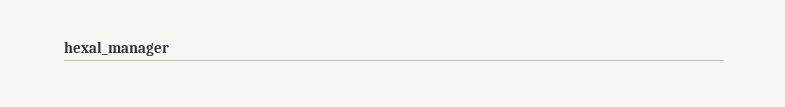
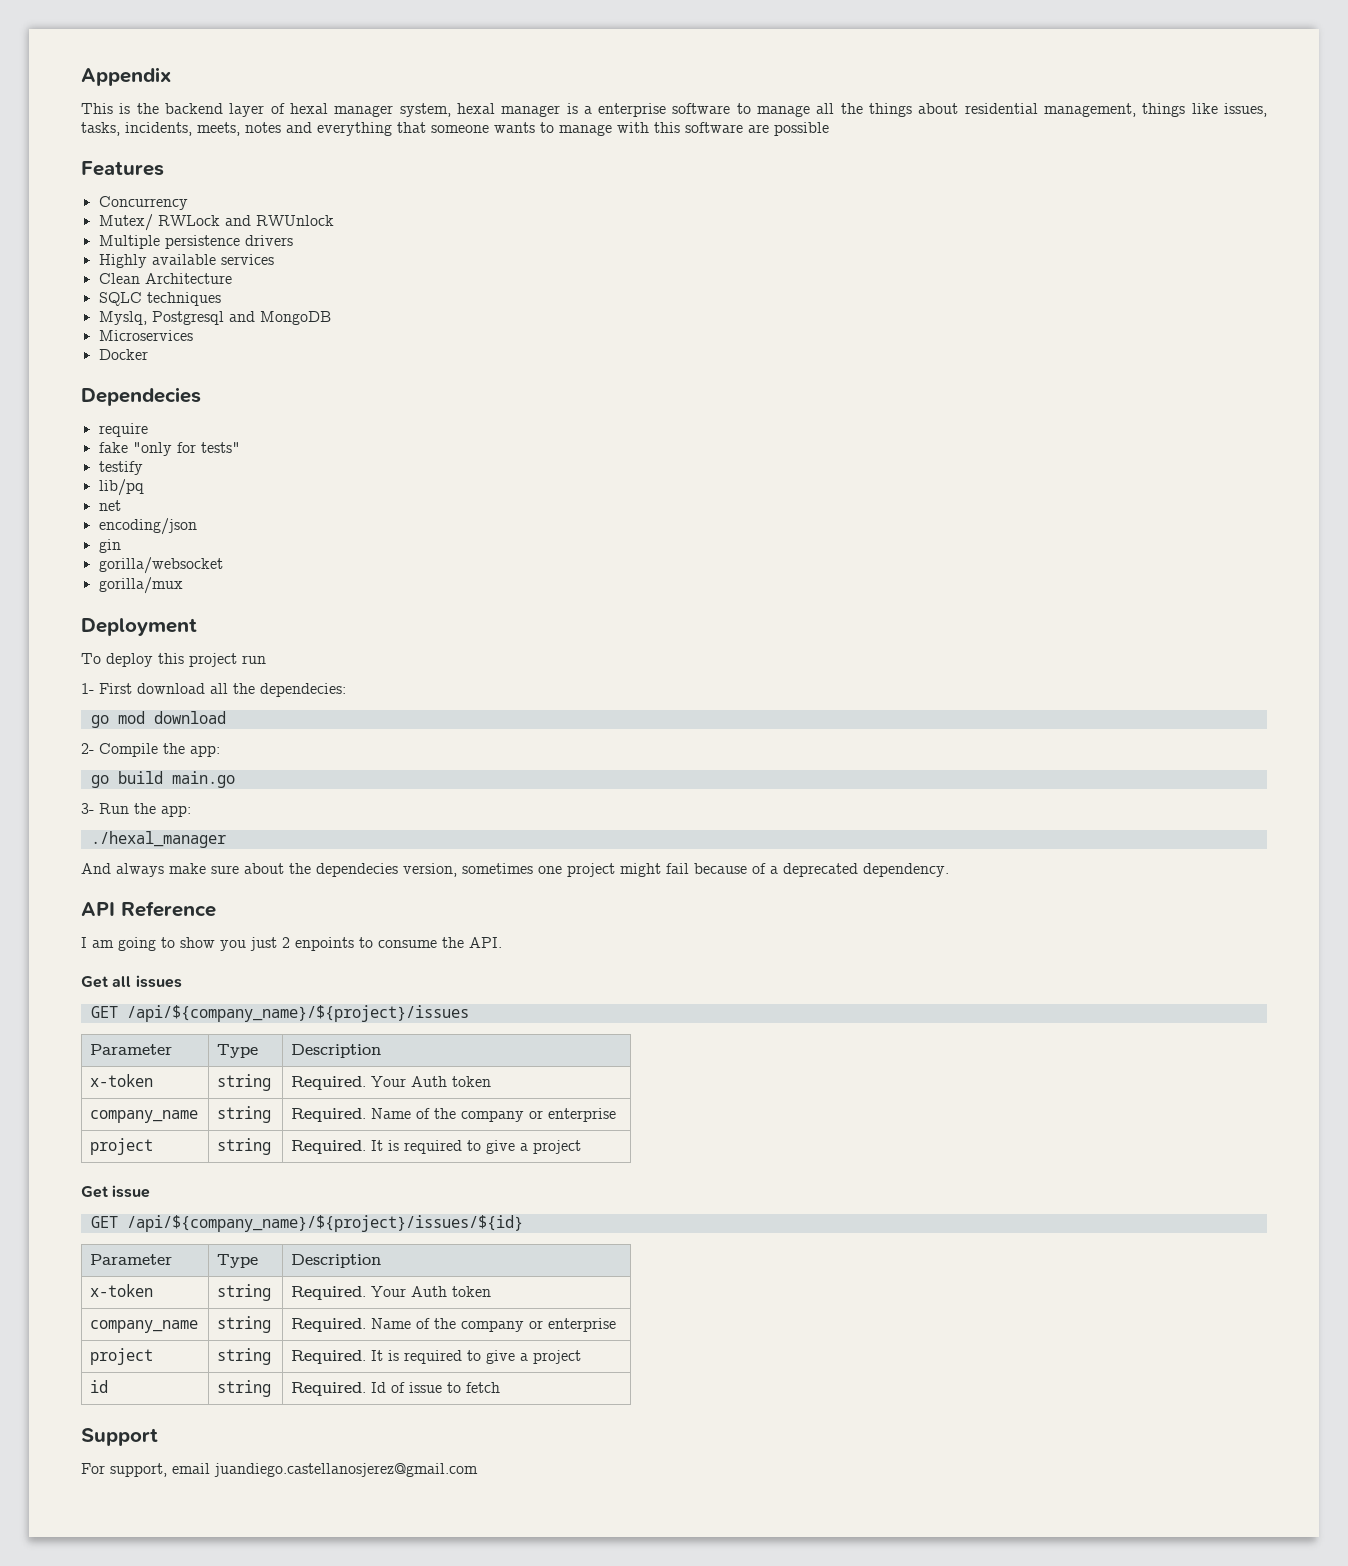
- hexal_manager
+ Appendix
+ This is the backend layer of hexal manager system, hexal manager is a enterprise software to manage all the things about residential management, things like issues, tasks, incidents, meets, notes and everything that someone wants to manage with this software are possible
+ Features
+ Concurrency
+ Mutex/ RWLock and RWUnlock
+ Multiple persistence drivers
+ Highly available services
+ Clean Architecture
+ SQLC techniques
+ Myslq, Postgresql and MongoDB
+ Microservices
+ Docker
+ Dependecies
+ require
+ fake "only for tests"
+ testify
+ lib/pq
+ net
+ encoding/json
+ gin
+ gorilla/websocket
+ gorilla/mux
+ Deployment
+ To deploy this project run
+ 1- First download all the dependecies:
+ go mod download
+ 2- Compile the app:
+ go build main.go
+ 3- Run the app:
+ ./hexal_manager
+ And always make sure about the dependecies version, sometimes one project might fail because of a deprecated dependency.
+ API Reference
+ I am going to show you just 2 enpoints to consume the API.
+ Get all issues
+ GET /api/${company_name}/${project}/issues
+ Parameter | Type | Description
+ x-token | string | Required. Your Auth token
+ company_name | string | Required. Name of the company or enterprise
+ project | string | Required. It is required to give a project
+ Get issue
+ GET /api/${company_name}/${project}/issues/${id}
+ Parameter | Type | Description
+ x-token | string | Required. Your Auth token
+ company_name | string | Required. Name of the company or enterprise
+ project | string | Required. It is required to give a project
+ id | string | Required. Id of issue to fetch
+ Support
+ For support, email juandiego.castellanosjerez@gmail.com

